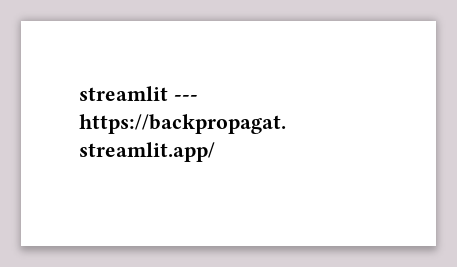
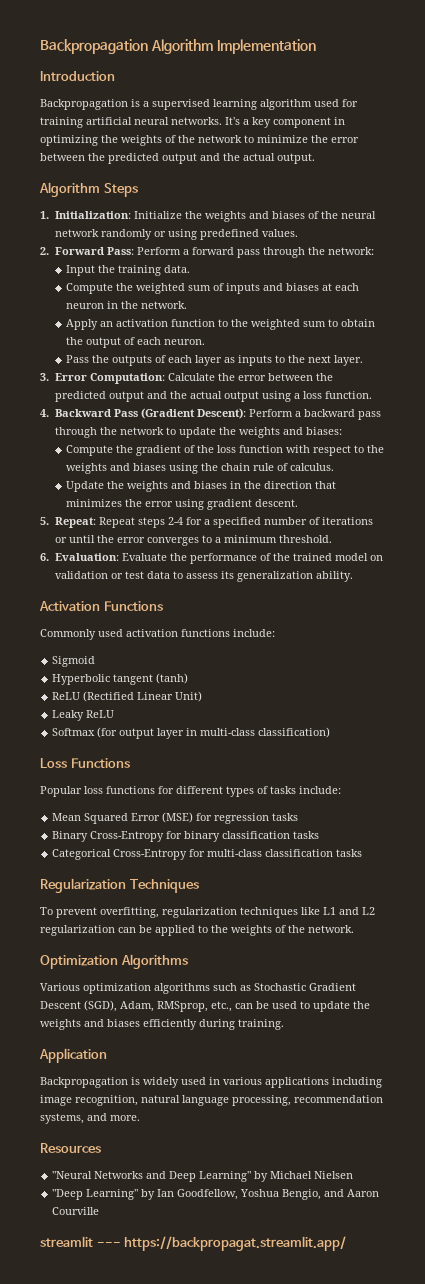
+ Backpropagation Algorithm Implementation
+ Introduction
+ Backpropagation is a supervised learning algorithm used for training artificial neural networks. It's a key component in optimizing the weights of the network to minimize the error between the predicted output and the actual output.
+ Algorithm Steps
+ 1. Initialization: Initialize the weights and biases of the neural network randomly or using predefined values.
+ 2. Forward Pass: Perform a forward pass through the network:
+ Input the training data.
+ Compute the weighted sum of inputs and biases at each neuron in the network.
+ Apply an activation function to the weighted sum to obtain the output of each neuron.
+ Pass the outputs of each layer as inputs to the next layer.
+ 3. Error Computation: Calculate the error between the predicted output and the actual output using a loss function.
+ 4. Backward Pass (Gradient Descent): Perform a backward pass through the network to update the weights and biases:
+ Compute the gradient of the loss function with respect to the weights and biases using the chain rule of calculus.
+ Update the weights and biases in the direction that minimizes the error using gradient descent.
+ 5. Repeat: Repeat steps 2-4 for a specified number of iterations or until the error converges to a minimum threshold.
+ 6. Evaluation: Evaluate the performance of the trained model on validation or test data to assess its generalization ability.
+ Activation Functions
+ Commonly used activation functions include:
+ Sigmoid
+ Hyperbolic tangent (tanh)
+ ReLU (Rectified Linear Unit)
+ Leaky ReLU
+ Softmax (for output layer in multi-class classification)
+ Loss Functions
+ Popular loss functions for different types of tasks include:
+ Mean Squared Error (MSE) for regression tasks
+ Binary Cross-Entropy for binary classification tasks
+ Categorical Cross-Entropy for multi-class classification tasks
+ Regularization Techniques
+ To prevent overfitting, regularization techniques like L1 and L2 regularization can be applied to the weights of the network.
+ Optimization Algorithms
+ Various optimization algorithms such as Stochastic Gradient Descent (SGD), Adam, RMSprop, etc., can be used to update the weights and biases efficiently during training.
+ Application
+ Backpropagation is widely used in various applications including image recognition, natural language processing, recommendation systems, and more.
+ Resources
+ "Neural Networks and Deep Learning" by Michael Nielsen
+ "Deep Learning" by Ian Goodfellow, Yoshua Bengio, and Aaron Courville

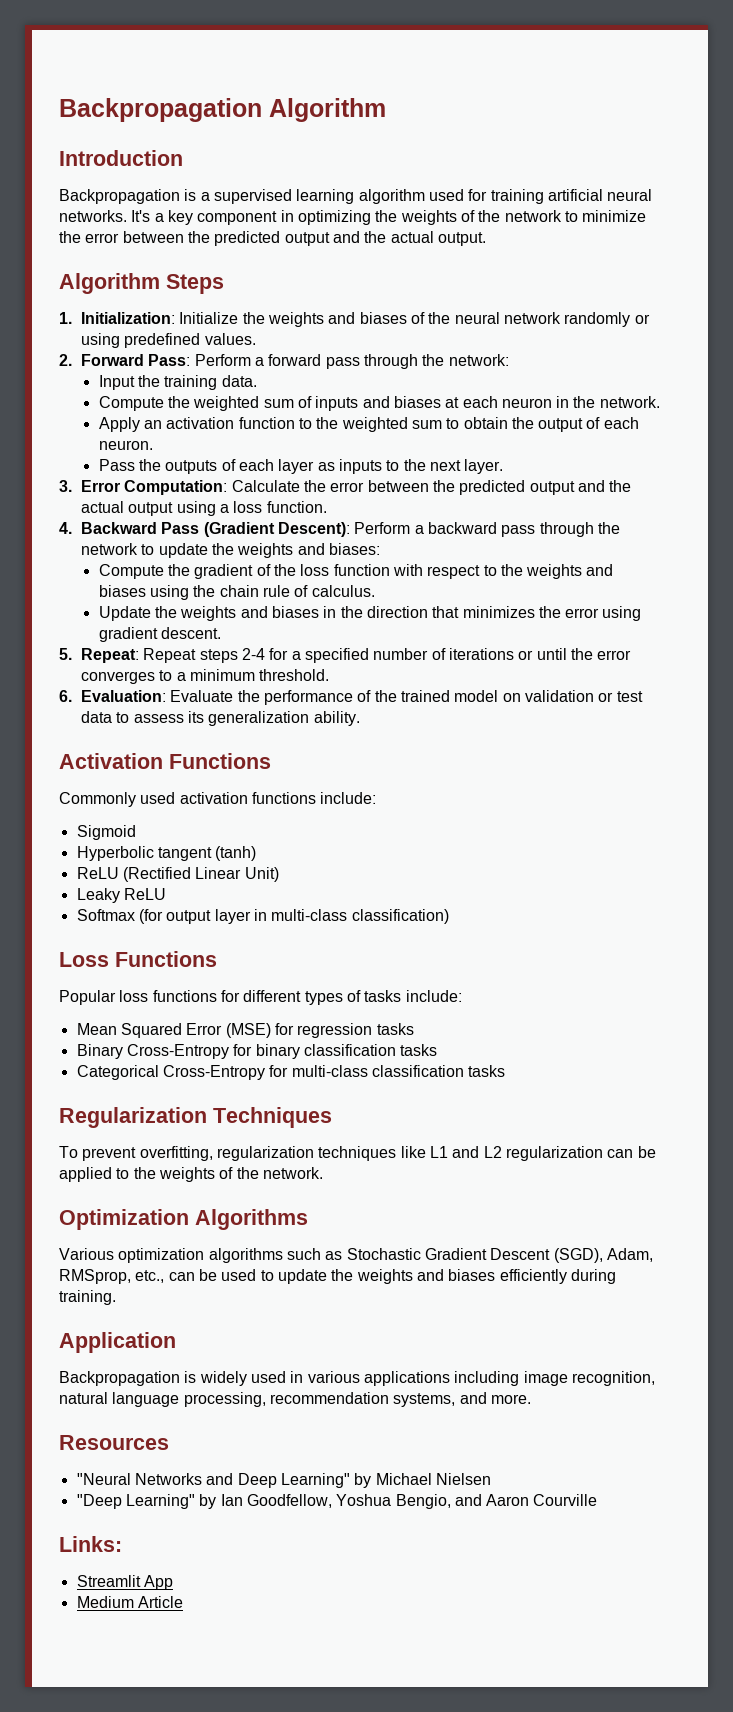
- Backpropagation Algorithm Implementation
+ Backpropagation Algorithm
- streamlit --- https://backpropagat.streamlit.app/
+ Links:
+ Streamlit App
+ Medium Article

